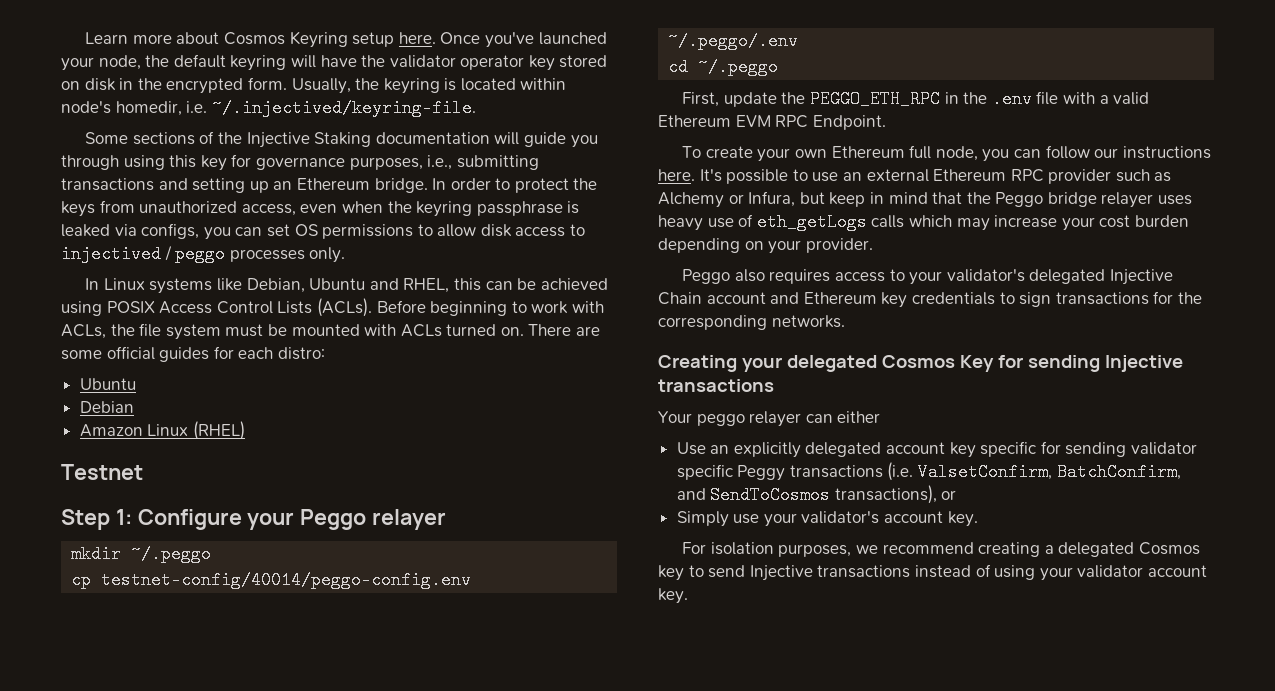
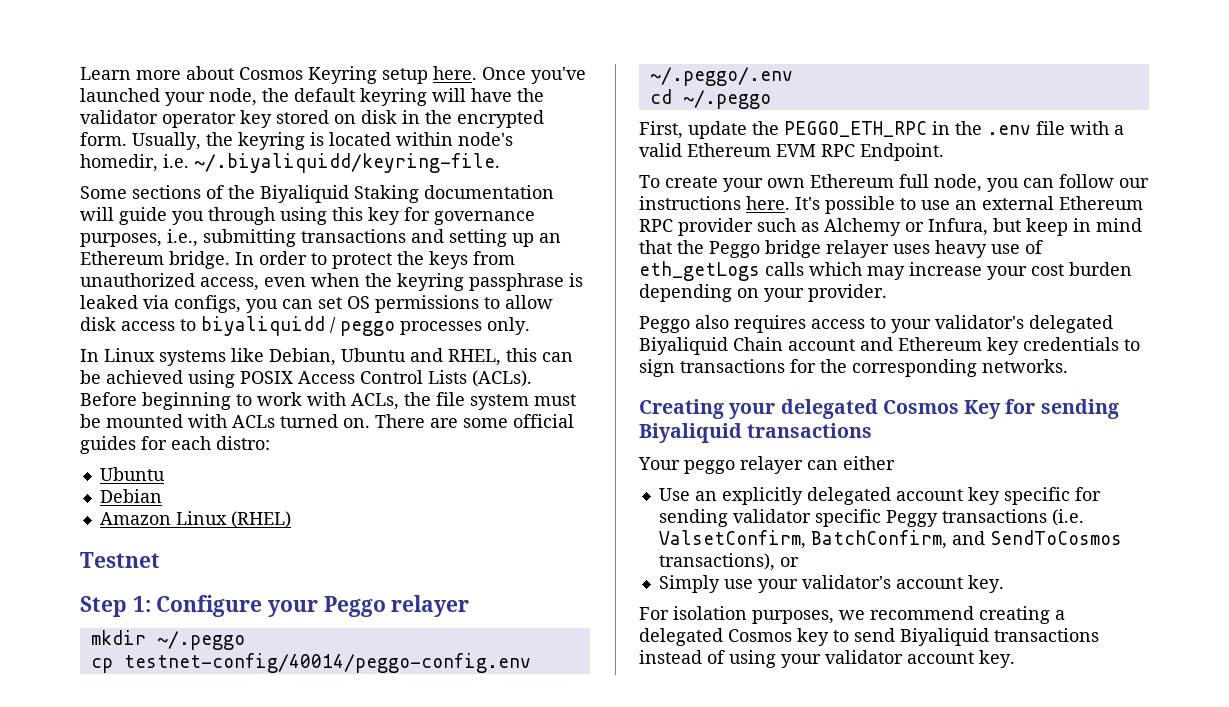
- Usually, the keyring is located within node's homedir, i.e. ~/.injectived/keyring-file.
+ Usually, the keyring is located within node's homedir, i.e. ~/.biyaliquidd/keyring-file.
- Some sections of the Injective Staking documentation will guide you through using this key for governance purposes, i.e., submitting transactions and setting up an Ethereum bridge.
+ Some sections of the Biyaliquid Staking documentation will guide you through using this key for governance purposes, i.e., submitting transactions and setting up an Ethereum bridge.
- In order to protect the keys from unauthorized access, even when the keyring passphrase is leaked via configs, you can set OS permissions to allow disk access to injectived / peggo processes only.
+ In order to protect the keys from unauthorized access, even when the keyring passphrase is leaked via configs, you can set OS permissions to allow disk access to biyaliquidd / peggo processes only.
- Peggo also requires access to your validator's delegated Injective Chain account and Ethereum key credentials to sign transactions for the corresponding networks.
+ Peggo also requires access to your validator's delegated Biyaliquid Chain account and Ethereum key credentials to sign transactions for the corresponding networks.
- Creating your delegated Cosmos Key for sending Injective transactions
+ Creating your delegated Cosmos Key for sending Biyaliquid transactions
- For isolation purposes, we recommend creating a delegated Cosmos key to send Injective transactions instead of using your validator account key.
+ For isolation purposes, we recommend creating a delegated Cosmos key to send Biyaliquid transactions instead of using your validator account key.

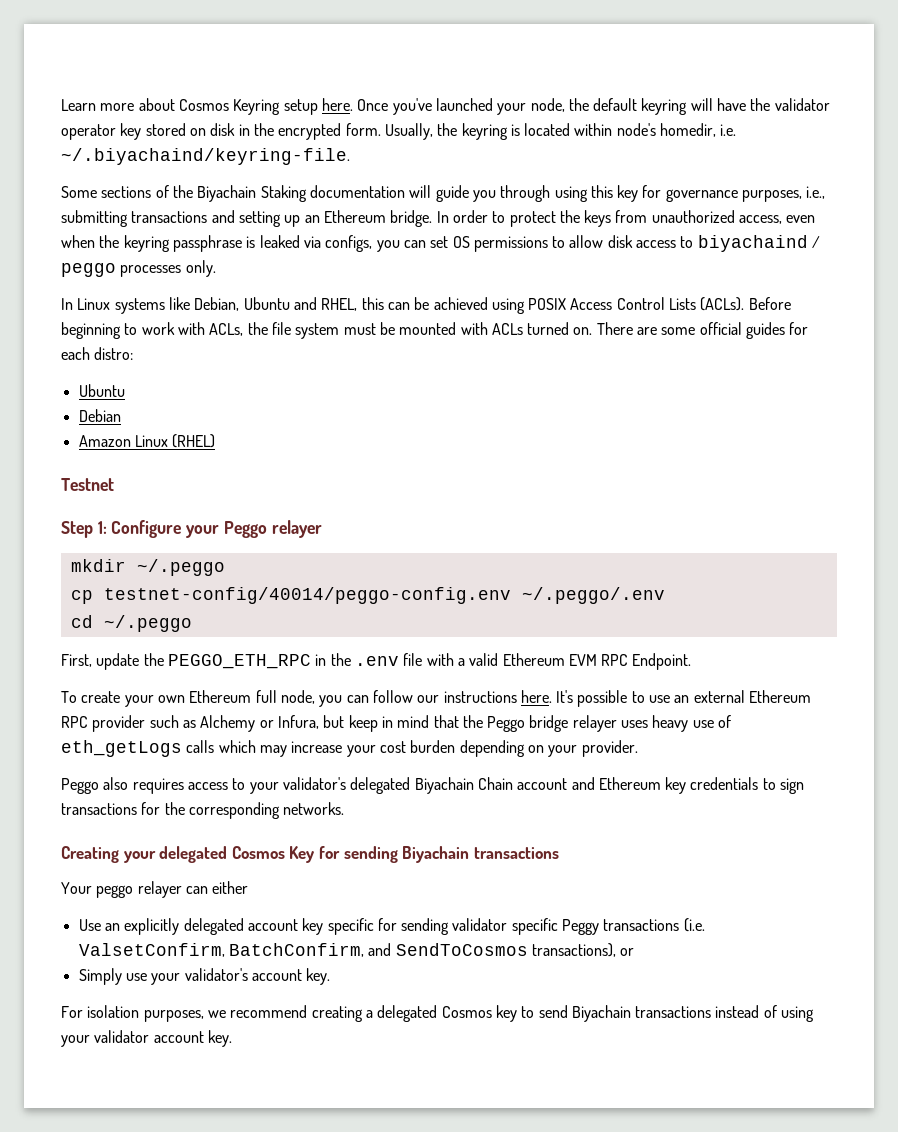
- Usually, the keyring is located within node's homedir, i.e. ~/.biyaliquidd/keyring-file.
+ Usually, the keyring is located within node's homedir, i.e. ~/.biyachaind/keyring-file.
- Some sections of the Biyaliquid Staking documentation will guide you through using this key for governance purposes, i.e., submitting transactions and setting up an Ethereum bridge.
+ Some sections of the Biyachain Staking documentation will guide you through using this key for governance purposes, i.e., submitting transactions and setting up an Ethereum bridge.
- In order to protect the keys from unauthorized access, even when the keyring passphrase is leaked via configs, you can set OS permissions to allow disk access to biyaliquidd / peggo processes only.
+ In order to protect the keys from unauthorized access, even when the keyring passphrase is leaked via configs, you can set OS permissions to allow disk access to biyachaind / peggo processes only.
- Peggo also requires access to your validator's delegated Biyaliquid Chain account and Ethereum key credentials to sign transactions for the corresponding networks.
+ Peggo also requires access to your validator's delegated Biyachain Chain account and Ethereum key credentials to sign transactions for the corresponding networks.
- Creating your delegated Cosmos Key for sending Biyaliquid transactions
+ Creating your delegated Cosmos Key for sending Biyachain transactions
- For isolation purposes, we recommend creating a delegated Cosmos key to send Biyaliquid transactions instead of using your validator account key.
+ For isolation purposes, we recommend creating a delegated Cosmos key to send Biyachain transactions instead of using your validator account key.

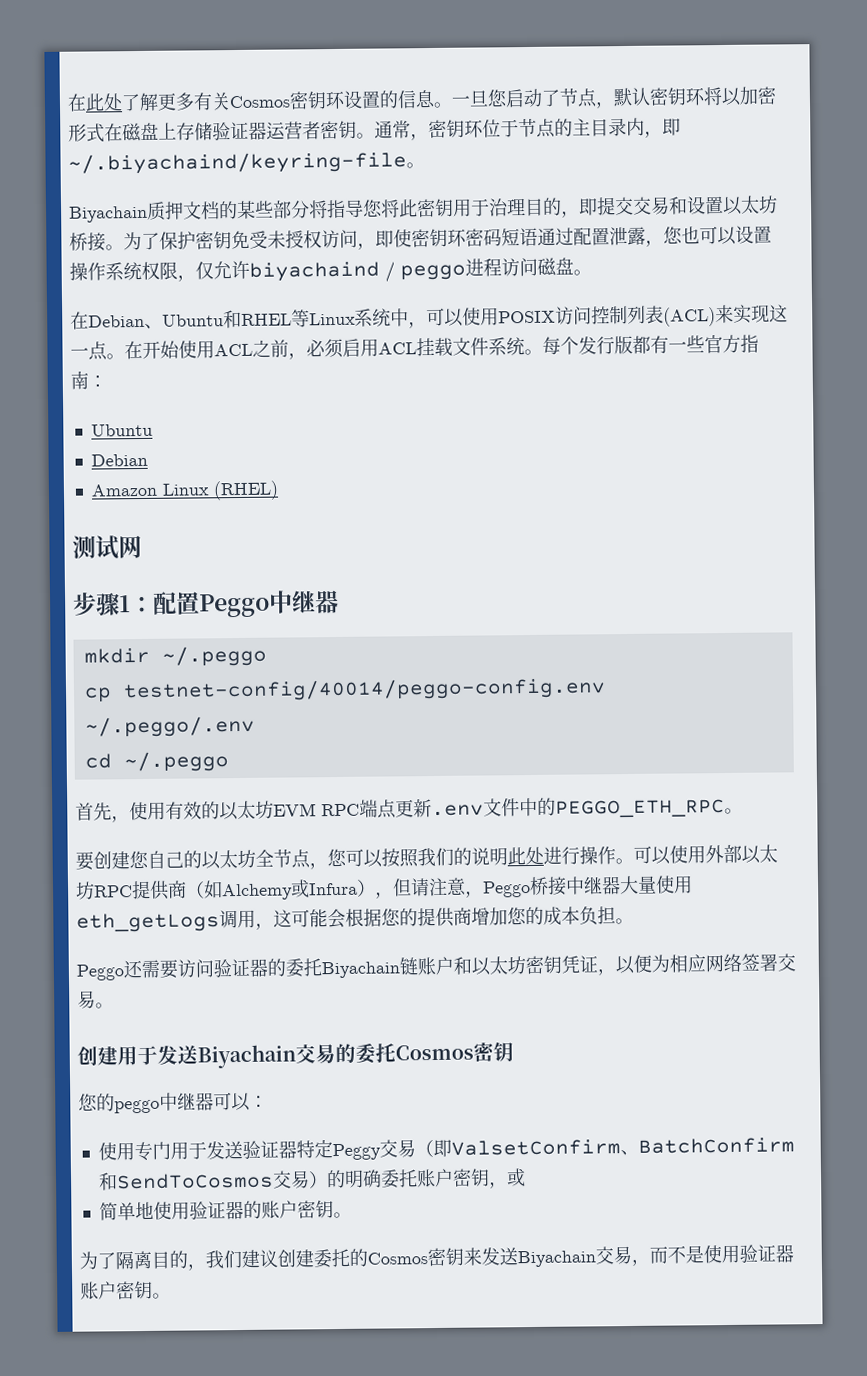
- Learn more about Cosmos Keyring setup here. Once you've launched your node, the default keyring will have the validator operator key stored on disk in the encrypted form. Usually, the keyring is located within node's homedir, i.e. ~/.biyachaind/keyring-file.
- Some sections of the Biyachain Staking documentation will guide you through using this key for governance purposes, i.e., submitting transactions and setting up an Ethereum bridge. In order to protect the keys from unauthorized access, even when the keyring passphrase is leaked via configs, you can set OS permissions to allow disk access to biyachaind / peggo processes only.
- In Linux systems like Debian, Ubuntu and RHEL, this can be achieved using POSIX Access Control Lists (ACLs). Before beginning to work with ACLs, the file system must be mounted with ACLs turned on. There are some official guides for each distro:
+ 在此处了解更多有关Cosmos密钥环设置的信息。一旦您启动了节点，默认密钥环将以加密形式在磁盘上存储验证器运营者密钥。通常，密钥环位于节点的主目录内，即~/.biyachaind/keyring-file。
+ Biyachain质押文档的某些部分将指导您将此密钥用于治理目的，即提交交易和设置以太坊桥接。为了保护密钥免受未授权访问，即使密钥环密码短语通过配置泄露，您也可以设置操作系统权限，仅允许biyachaind / peggo进程访问磁盘。
+ 在Debian、Ubuntu和RHEL等Linux系统中，可以使用POSIX访问控制列表(ACL)来实现这一点。在开始使用ACL之前，必须启用ACL挂载文件系统。每个发行版都有一些官方指南：
- Testnet
- Step 1: Configure your Peggo relayer
+ 测试网
+ 步骤1：配置Peggo中继器
- First, update the PEGGO_ETH_RPC in the .env file with a valid Ethereum EVM RPC Endpoint.
- To create your own Ethereum full node, you can follow our instructions here. It's possible to use an external Ethereum RPC provider such as Alchemy or Infura, but keep in mind that the Peggo bridge relayer uses heavy use of eth_getLogs calls which may increase your cost burden depending on your provider.
- Peggo also requires access to your validator's delegated Biyachain Chain account and Ethereum key credentials to sign transactions for the corresponding networks.
- Creating your delegated Cosmos Key for sending Biyachain transactions
- Your peggo relayer can either
- Use an explicitly delegated account key specific for sending validator specific Peggy transactions (i.e. ValsetConfirm, BatchConfirm, and SendToCosmos transactions), or
- Simply use your validator's account key.
- For isolation purposes, we recommend creating a delegated Cosmos key to send Biyachain transactions instead of using your validator account key.
+ 首先，使用有效的以太坊EVM RPC端点更新.env文件中的PEGGO_ETH_RPC。
+ 要创建您自己的以太坊全节点，您可以按照我们的说明此处进行操作。可以使用外部以太坊RPC提供商（如Alchemy或Infura），但请注意，Peggo桥接中继器大量使用eth_getLogs调用，这可能会根据您的提供商增加您的成本负担。
+ Peggo还需要访问验证器的委托Biyachain链账户和以太坊密钥凭证，以便为相应网络签署交易。
+ 创建用于发送Biyachain交易的委托Cosmos密钥
+ 您的peggo中继器可以：
+ 使用专门用于发送验证器特定Peggy交易（即ValsetConfirm、BatchConfirm和SendToCosmos交易）的明确委托账户密钥，或
+ 简单地使用验证器的账户密钥。
+ 为了隔离目的，我们建议创建委托的Cosmos密钥来发送Biyachain交易，而不是使用验证器账户密钥。

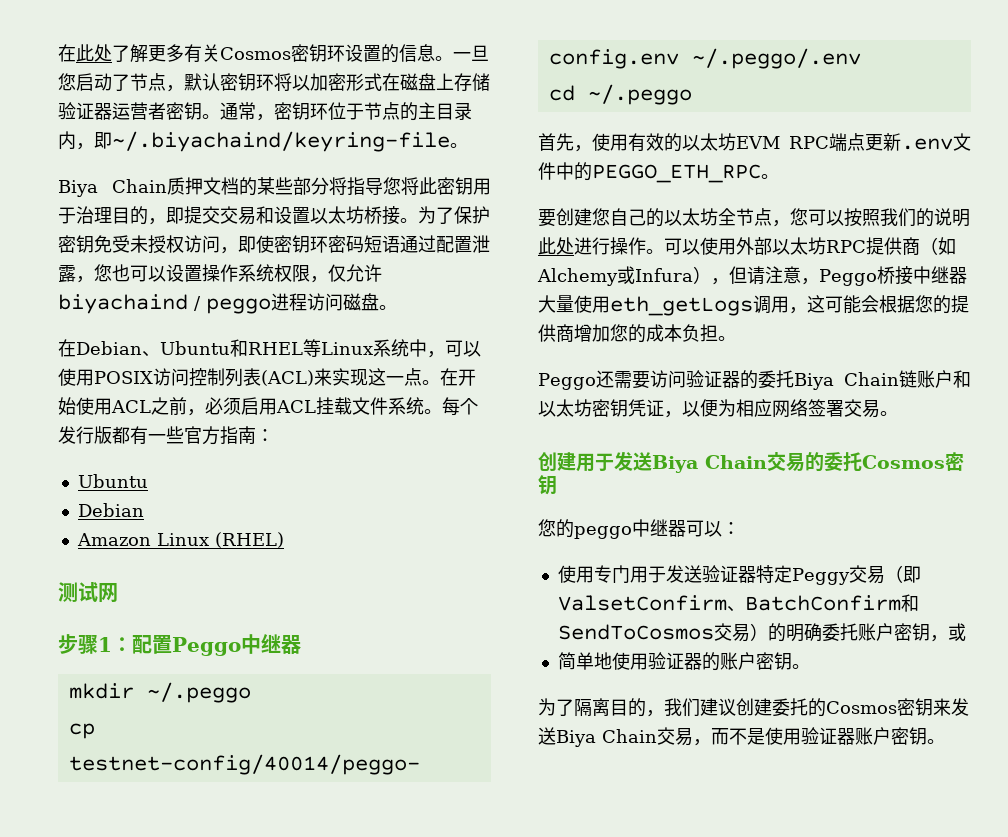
- Biyachain质押文档的某些部分将指导您将此密钥用于治理目的，即提交交易和设置以太坊桥接。
+ Biya Chain质押文档的某些部分将指导您将此密钥用于治理目的，即提交交易和设置以太坊桥接。
- Peggo还需要访问验证器的委托Biyachain链账户和以太坊密钥凭证，以便为相应网络签署交易。
+ Peggo还需要访问验证器的委托Biya Chain链账户和以太坊密钥凭证，以便为相应网络签署交易。
- 创建用于发送Biyachain交易的委托Cosmos密钥
+ 创建用于发送Biya Chain交易的委托Cosmos密钥
- 为了隔离目的，我们建议创建委托的Cosmos密钥来发送Biyachain交易，而不是使用验证器账户密钥。
+ 为了隔离目的，我们建议创建委托的Cosmos密钥来发送Biya Chain交易，而不是使用验证器账户密钥。

